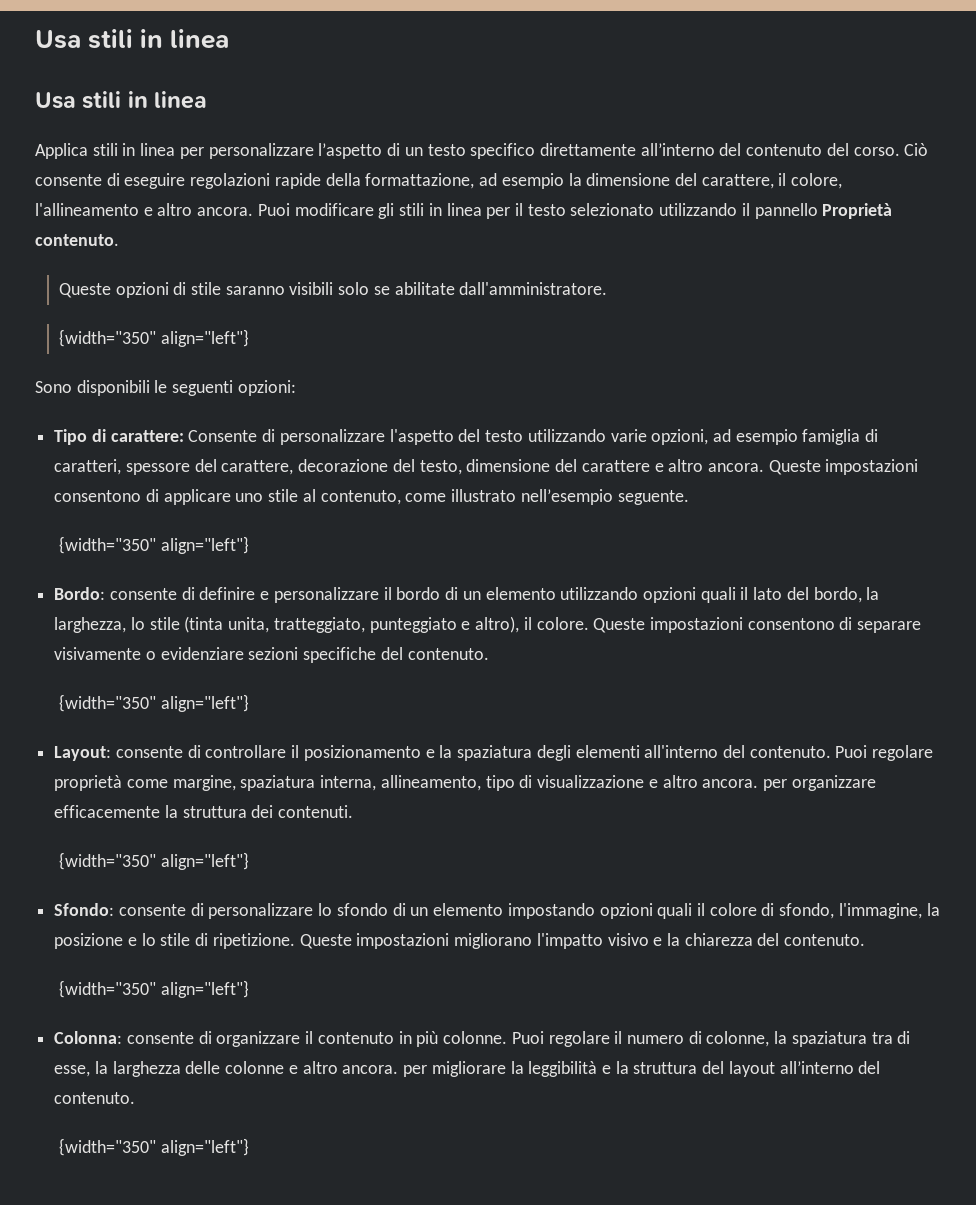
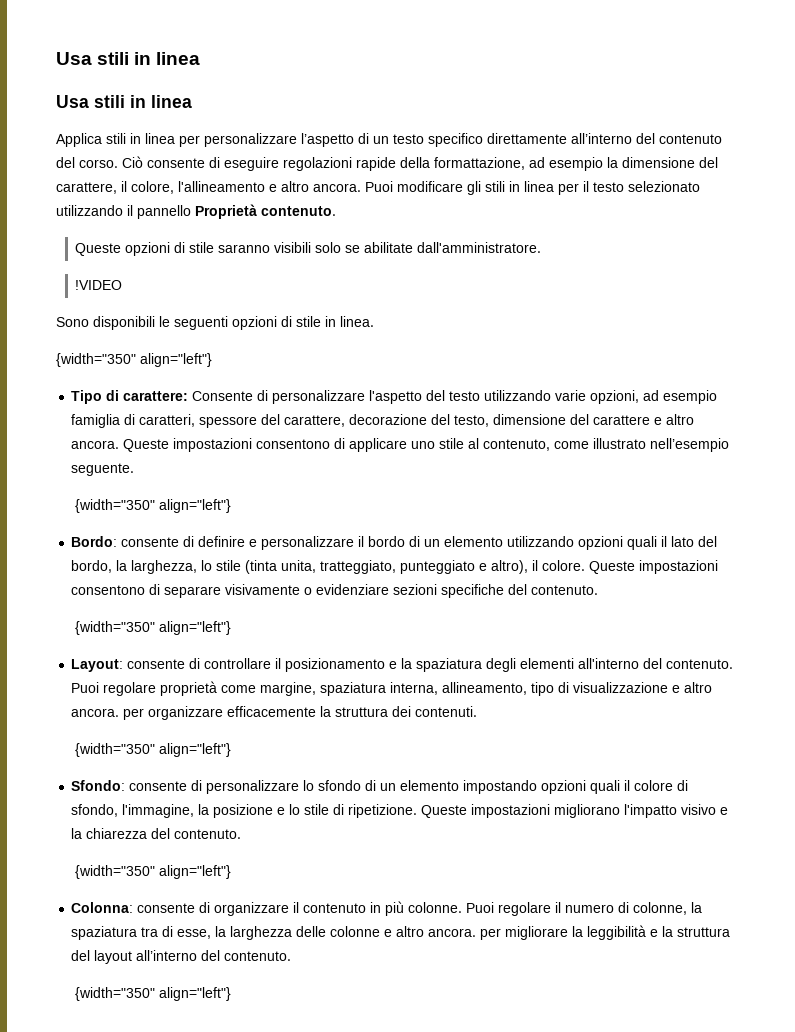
  Queste opzioni di stile saranno visibili solo se abilitate dall'amministratore.
- {width="350" align="left"}
+ !VIDEO
- Sono disponibili le seguenti opzioni:
+ Sono disponibili le seguenti opzioni di stile in linea.
+ {width="350" align="left"}

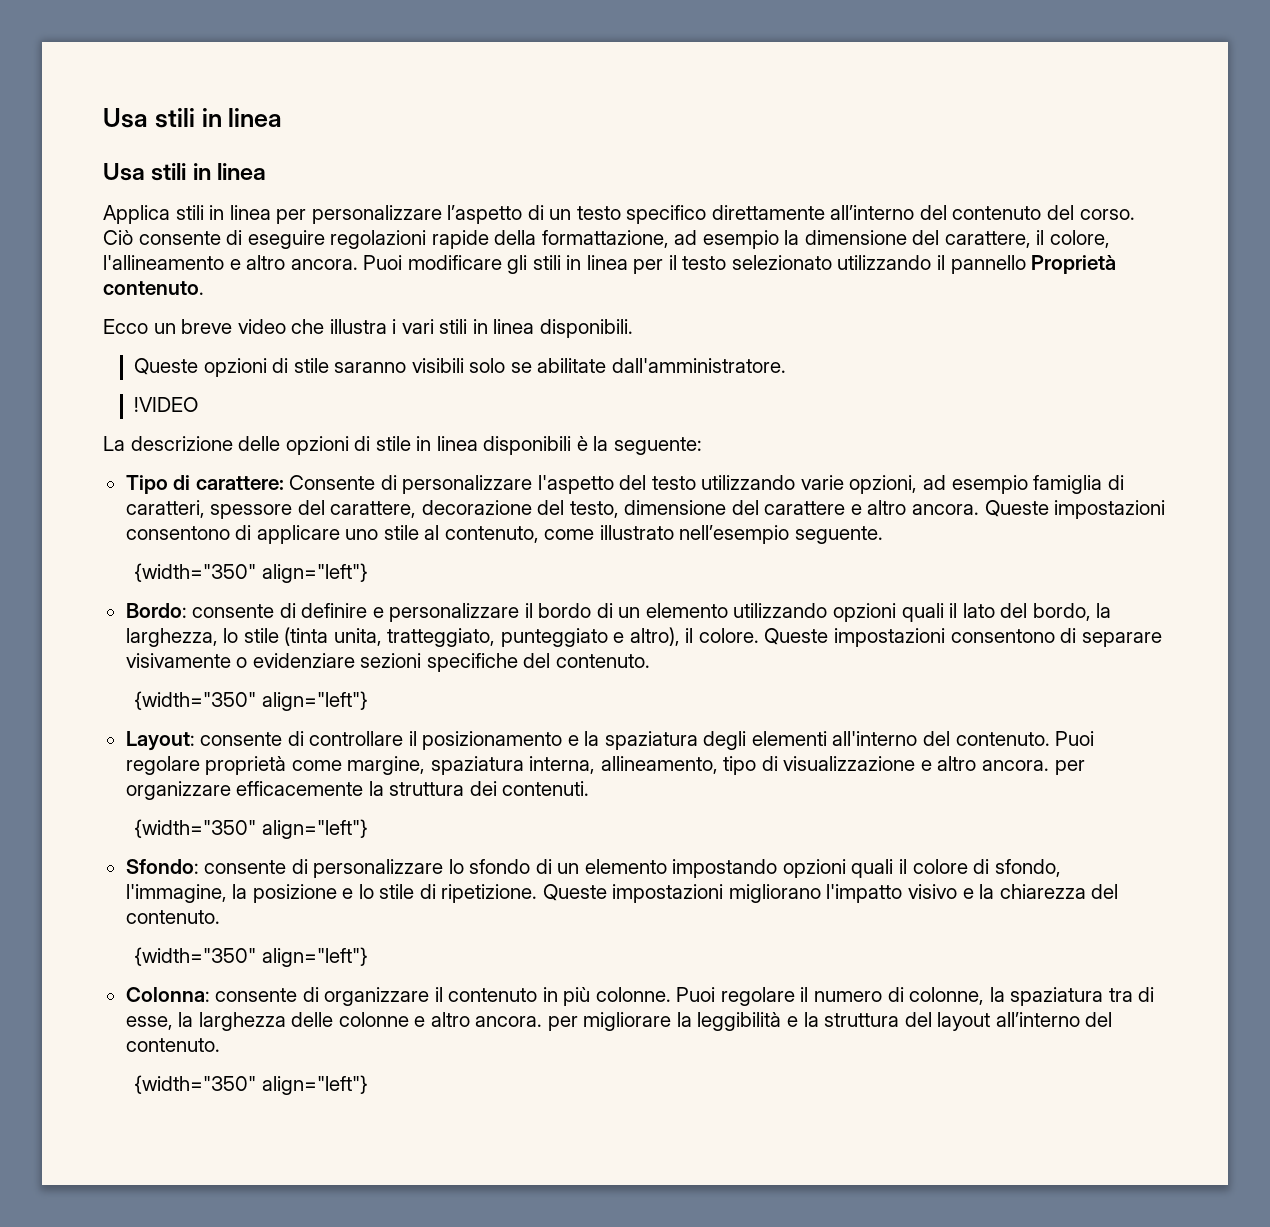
+ Ecco un breve video che illustra i vari stili in linea disponibili.
- Sono disponibili le seguenti opzioni di stile in linea.
- {width="350" align="left"}
+ La descrizione delle opzioni di stile in linea disponibili è la seguente:

